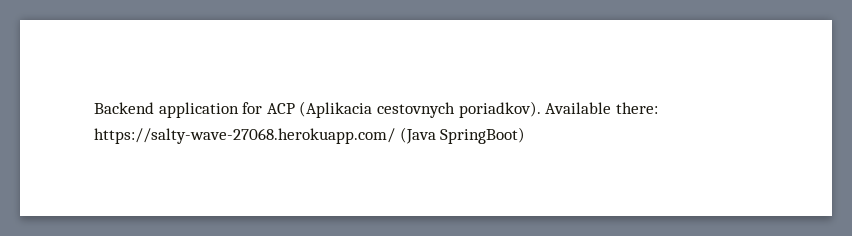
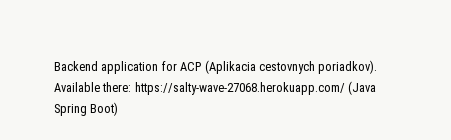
- Available there: https://salty-wave-27068.herokuapp.com/ (Java SpringBoot)
+ Available there: https://salty-wave-27068.herokuapp.com/ (Java Spring Boot)

